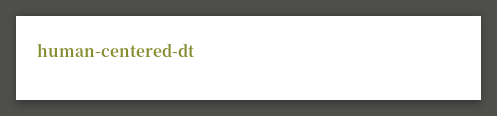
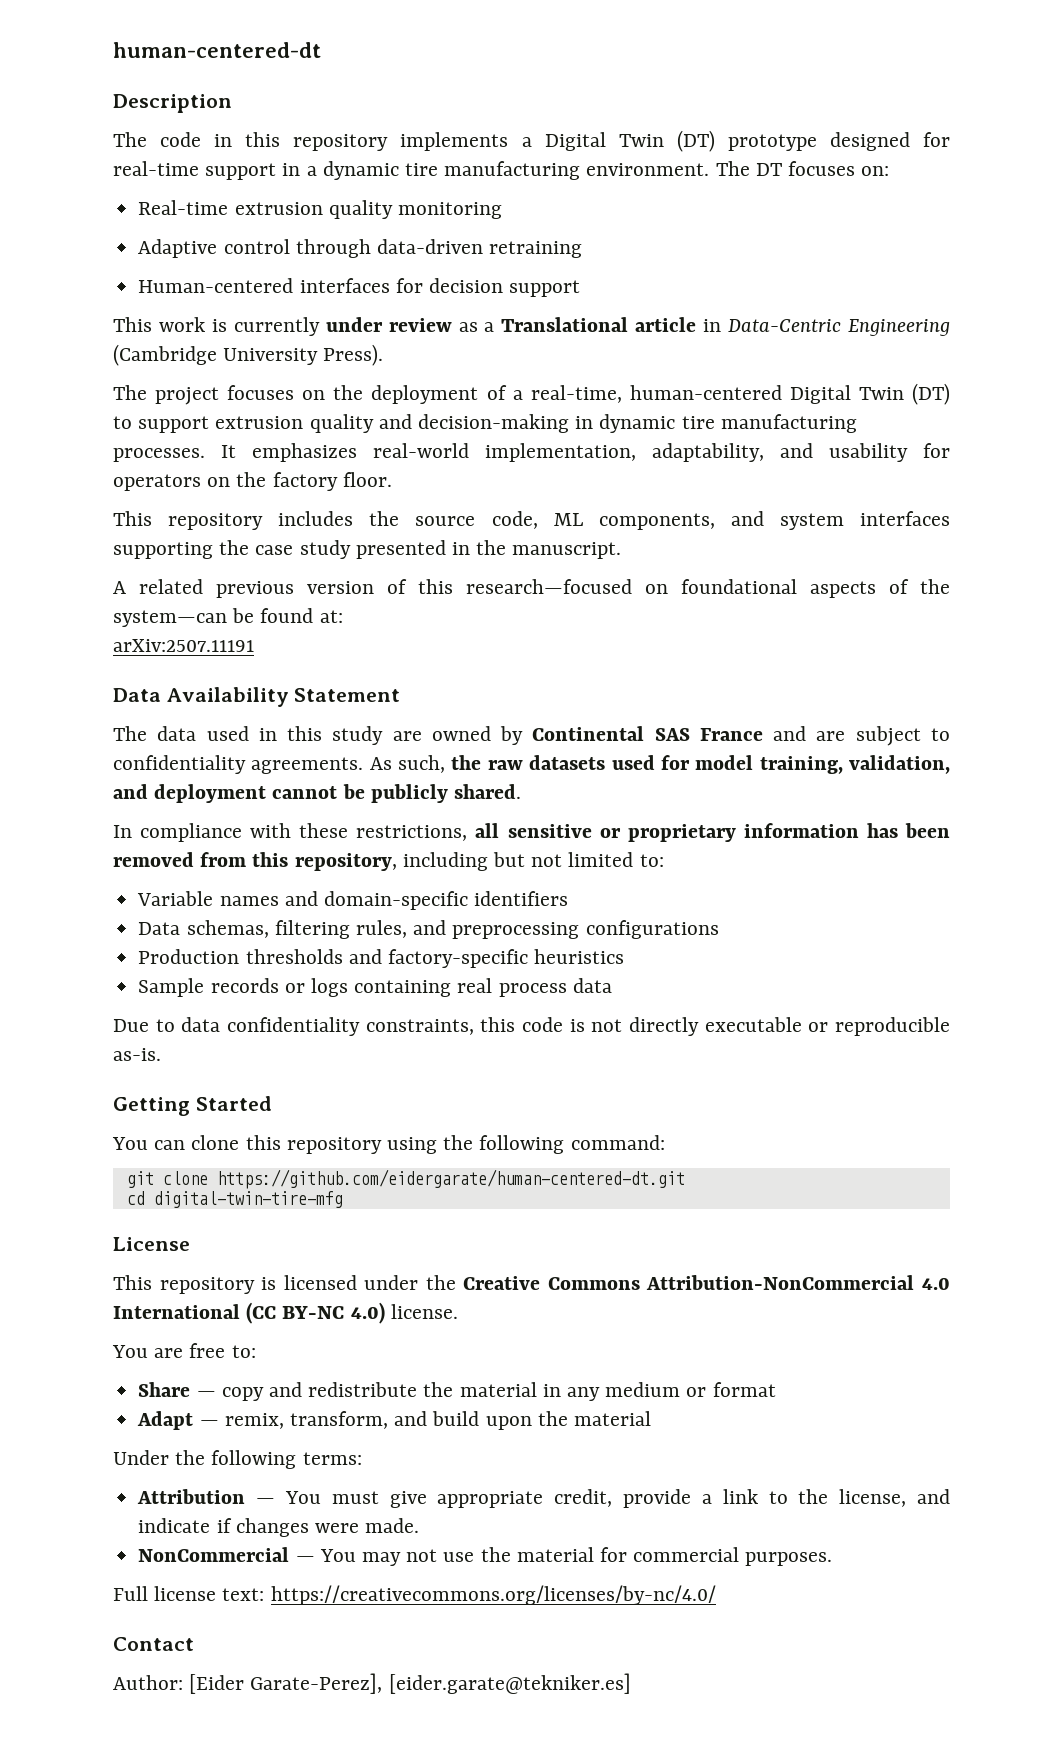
+ Description
+ The code in this repository implements a Digital Twin (DT) prototype designed for real-time support in a dynamic tire manufacturing environment. The DT focuses on:
+ Real-time extrusion quality monitoring
+ Adaptive control through data-driven retraining
+ Human-centered interfaces for decision support
+ This work is currently under review as a Translational article in Data-Centric Engineering (Cambridge University Press).
+ The project focuses on the deployment of a real-time, human-centered Digital Twin (DT) to support extrusion quality and decision-making in dynamic tire manufacturing processes. It emphasizes real-world implementation, adaptability, and usability for operators on the factory floor.
+ This repository includes the source code, ML components, and system interfaces supporting the case study presented in the manuscript.
+ A related previous version of this research—focused on foundational aspects of the system—can be found at:
+ arXiv:2507.11191
+ Data Availability Statement
+ The data used in this study are owned by Continental SAS France and are subject to confidentiality agreements. As such, the raw datasets used for model training, validation, and deployment cannot be publicly shared.
+ In compliance with these restrictions, all sensitive or proprietary information has been removed from this repository, including but not limited to:
+ Variable names and domain-specific identifiers
+ Data schemas, filtering rules, and preprocessing configurations
+ Production thresholds and factory-specific heuristics
+ Sample records or logs containing real process data
+ Due to data confidentiality constraints, this code is not directly executable or reproducible as-is.
+ Getting Started
+ You can clone this repository using the following command:
+ git clone https://github.com/eidergarate/human-centered-dt.git
+ cd digital-twin-tire-mfg
+ License
+ This repository is licensed under the Creative Commons Attribution-NonCommercial 4.0 International (CC BY-NC 4.0) license.
+ You are free to:
+ Share — copy and redistribute the material in any medium or format
+ Adapt — remix, transform, and build upon the material
+ Under the following terms:
+ Attribution — You must give appropriate credit, provide a link to the license, and indicate if changes were made.
+ NonCommercial — You may not use the material for commercial purposes.
+ Full license text: https://creativecommons.org/licenses/by-nc/4.0/
+ Contact
+ Author: [Eider Garate-Perez], [eider.garate@tekniker.es]

